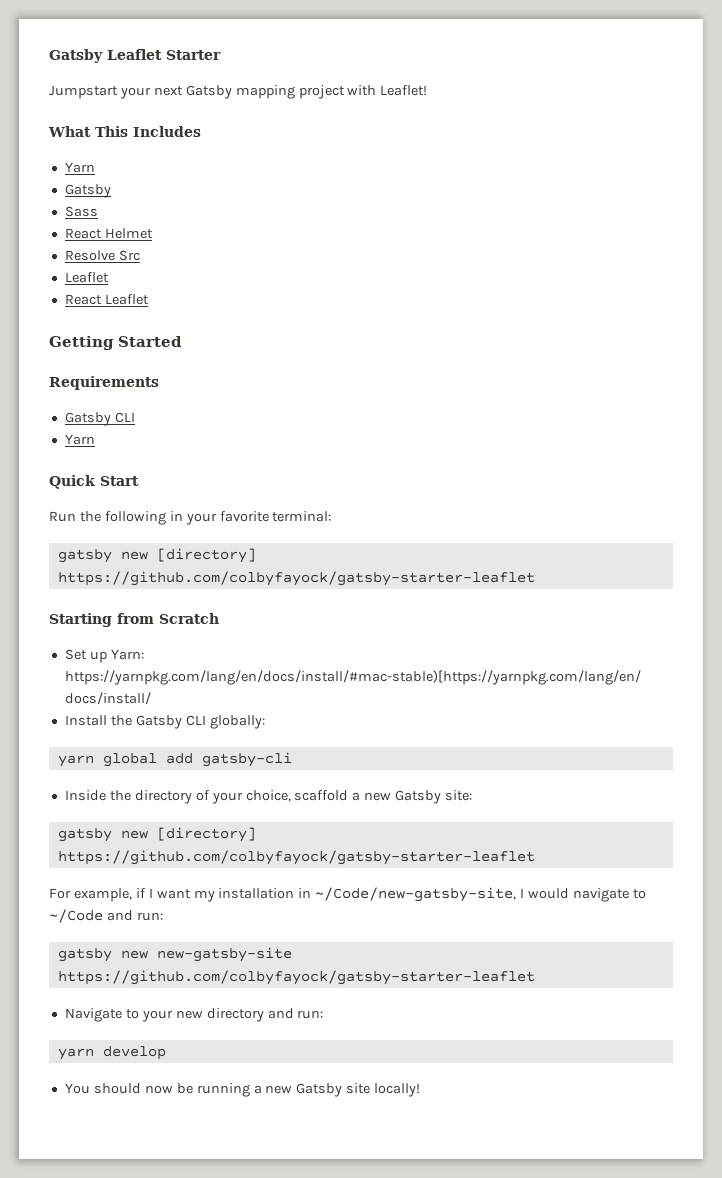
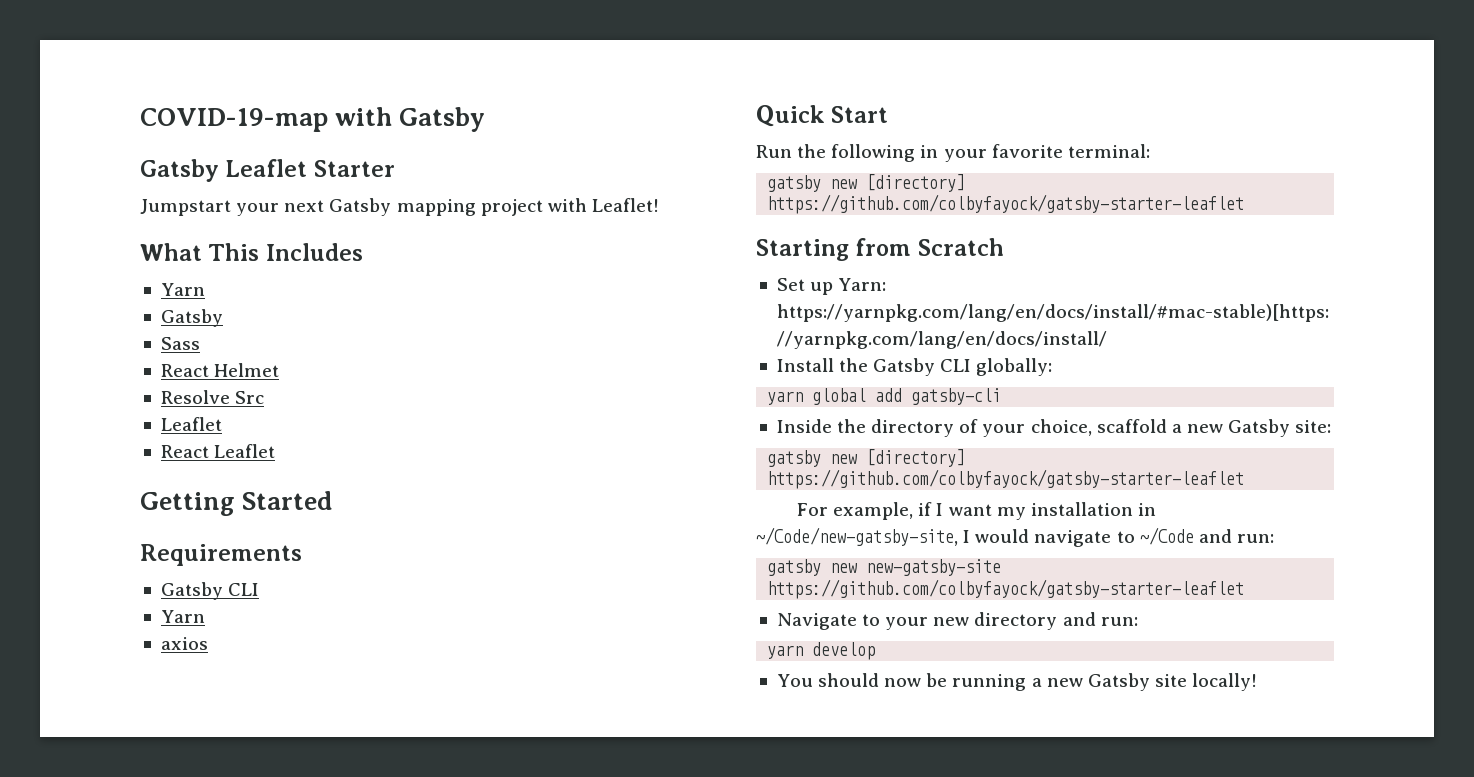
+ COVID-19-map with Gatsby
+ axios

